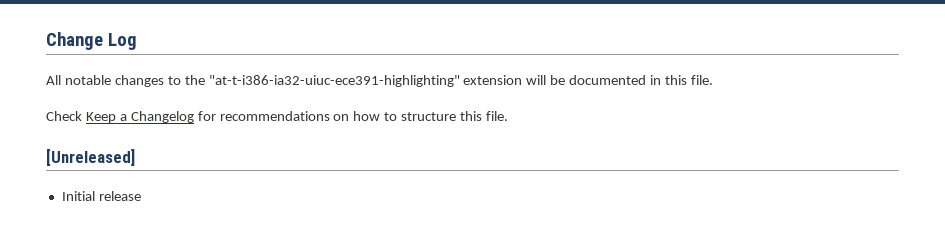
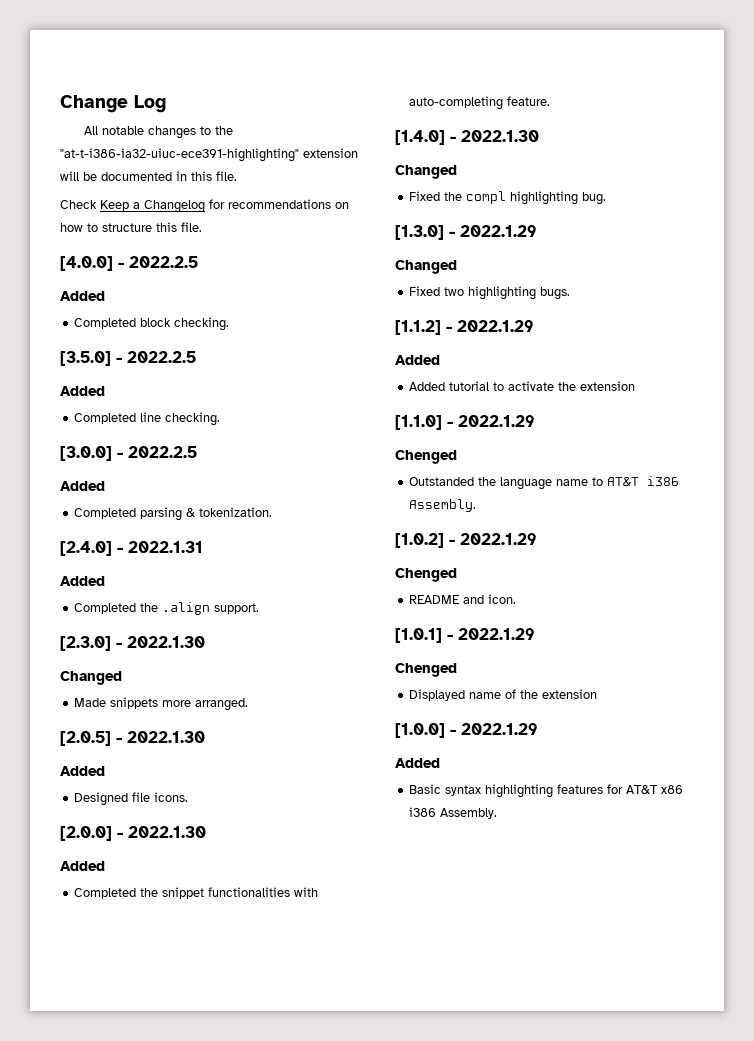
- [Unreleased]
- Initial release
+ [4.0.0] - 2022.2.5
+ Added
+ Completed block checking.
+ [3.5.0] - 2022.2.5
+ Added
+ Completed line checking.
+ [3.0.0] - 2022.2.5
+ Added
+ Completed parsing & tokenization.
+ [2.4.0] - 2022.1.31
+ Added
+ Completed the .align support.
+ [2.3.0] - 2022.1.30
+ Changed
+ Made snippets more arranged.
+ [2.0.5] - 2022.1.30
+ Added
+ Designed file icons.
+ [2.0.0] - 2022.1.30
+ Added
+ Completed the snippet functionalities with auto-completing feature.
+ [1.4.0] - 2022.1.30
+ Changed
+ Fixed the compl highlighting bug.
+ [1.3.0] - 2022.1.29
+ Changed
+ Fixed two highlighting bugs.
+ [1.1.2] - 2022.1.29
+ Added
+ Added tutorial to activate the extension
+ [1.1.0] - 2022.1.29
+ Chenged
+ Outstanded the language name to AT&T i386 Assembly.
+ [1.0.2] - 2022.1.29
+ Chenged
+ README and icon.
+ [1.0.1] - 2022.1.29
+ Chenged
+ Displayed name of the extension
+ [1.0.0] - 2022.1.29
+ Added
+ Basic syntax highlighting features for AT&T x86 i386 Assembly.

